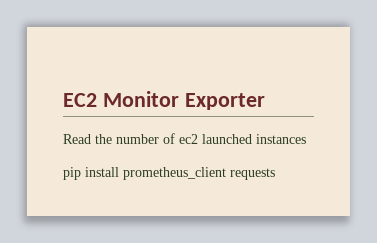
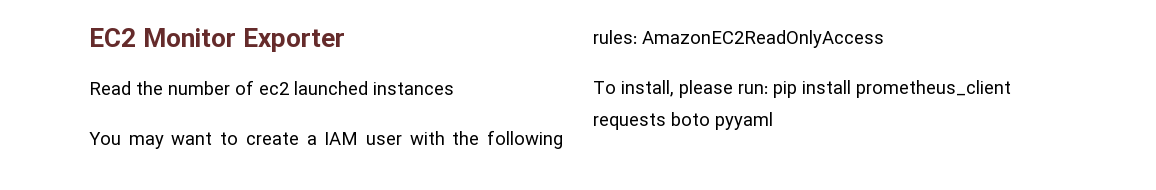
- pip install prometheus_client requests
+ You may want to create a IAM user with the following rules: AmazonEC2ReadOnlyAccess
+ To install, please run: pip install prometheus_client requests boto pyyaml

